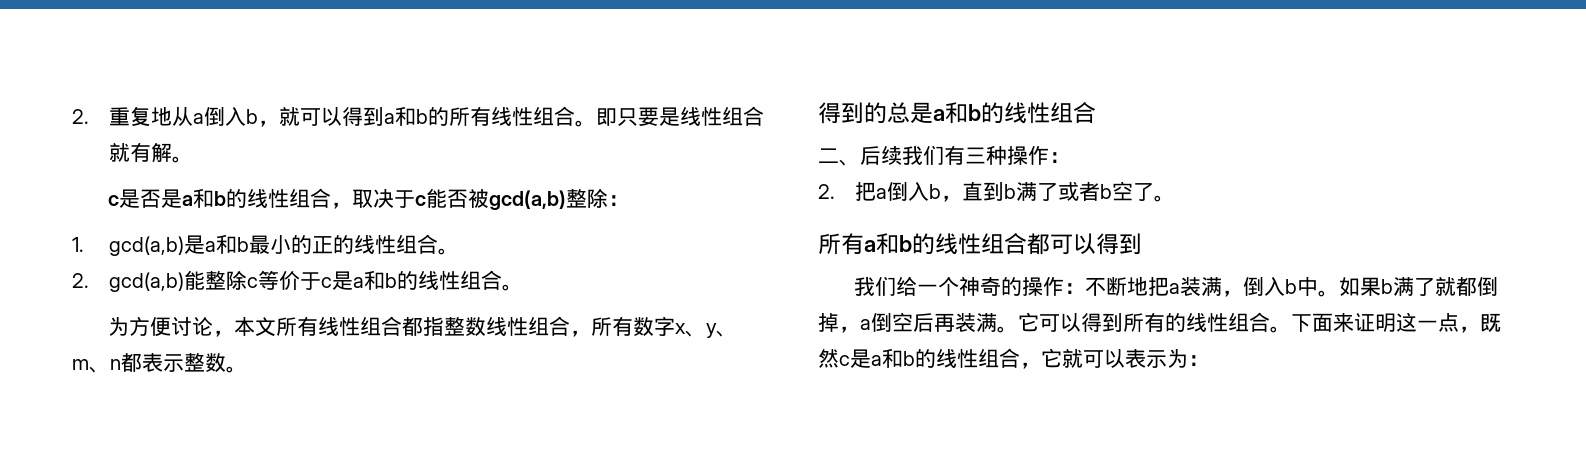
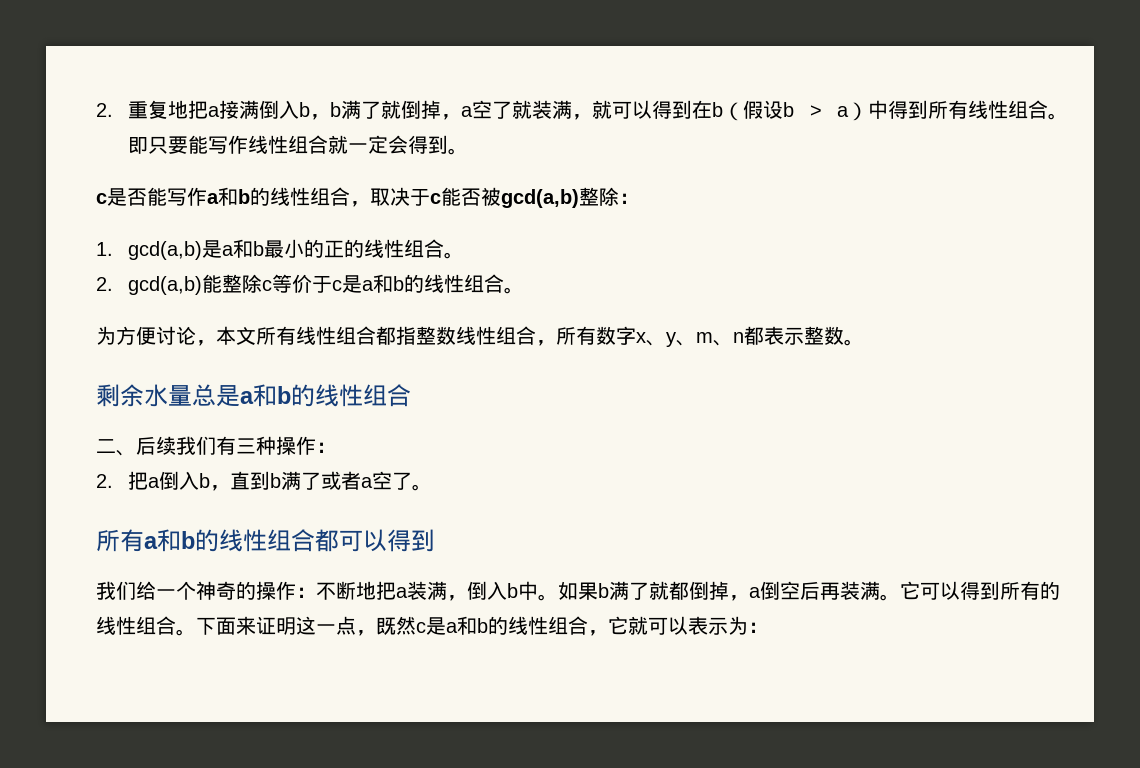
- 2.重复地从a倒入b，就可以得到a和b的所有线性组合。
+ 2.重复地把a接满倒入b，b满了就倒掉，a空了就装满，就可以得到在b（假设b > a）中得到所有线性组合。
- 即只要是线性组合就有解。
+ 即只要能写作线性组合就一定会得到。
- c是否是a和b的线性组合，取决于c能否被gcd(a,b)整除：
+ c是否能写作a和b的线性组合，取决于c能否被gcd(a,b)整除：
- 得到的总是a和b的线性组合
+ 剩余水量总是a和b的线性组合
- 2.把a倒入b，直到b满了或者b空了。
+ 2.把a倒入b，直到b满了或者a空了。

